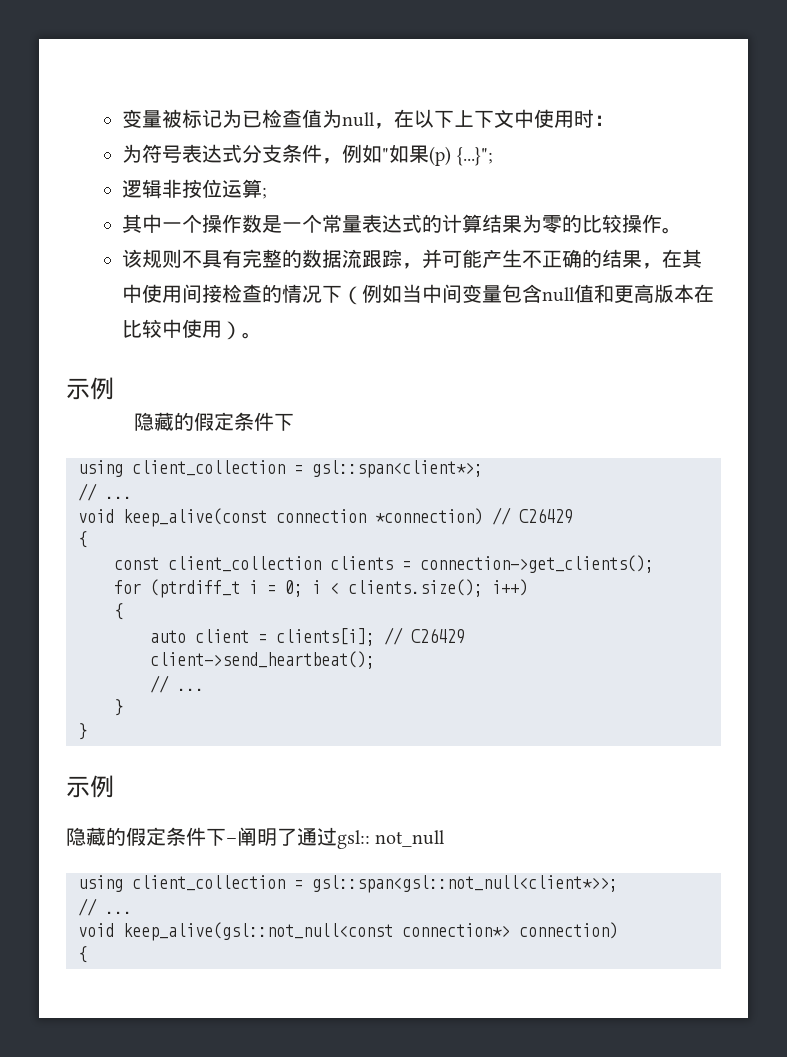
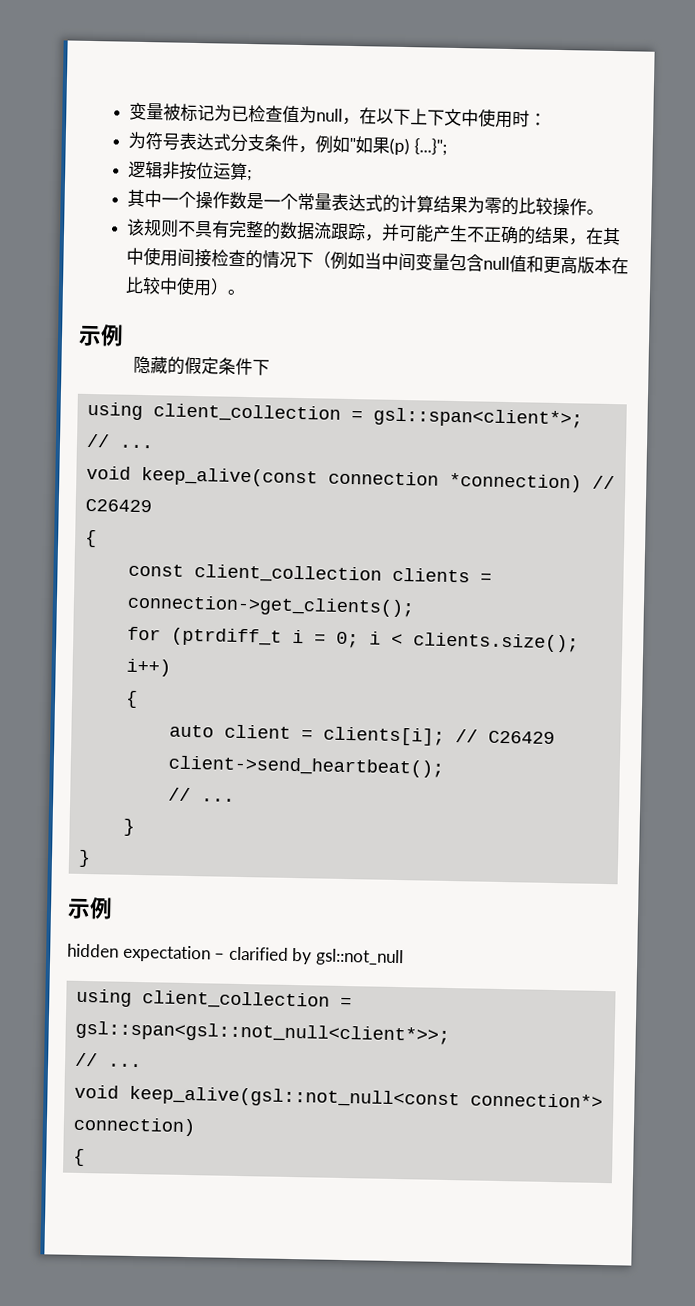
- 隐藏的假定条件下–阐明了通过gsl:: not_null
+ hidden expectation – clarified by gsl::not_null

